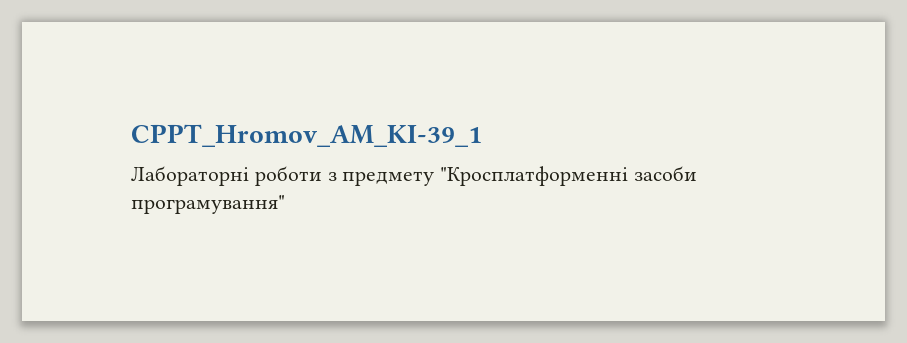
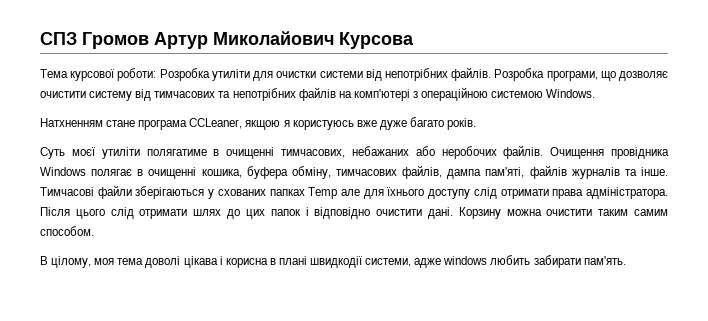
- CPPT_Hromov_AM_KI-39_1
- Лабораторні роботи з предмету "Кросплатформенні засоби програмування"
+ СПЗ Громов Артур Миколайович Курсова
+ Тема курсової роботи: Розробка утиліти для очистки системи від непотрібних файлів. Розробка програми, що дозволяє очистити систему від тимчасових та непотрібних файлів на комп'ютері з операційною системою Windows.
+ Натхненням стане програма CCLeaner, якщою я користуюсь вже дуже багато років.
+ Суть моєї утиліти полягатиме в очищенні тимчасових, небажаних або неробочих файлів. Очищення провідника Windows полягає в очищенні кошика, буфера обміну, тимчасових файлів, дампа пам'яті, файлів журналів та інше. Тимчасові файли зберігаються у схованих папках Temp але для їхнього доступу слід отримати права адміністратора. Після цього слід отримати шлях до цих папок і відповідно очистити дані. Корзину можна очистити таким самим способом.
+ В цілому, моя тема доволі цікава і корисна в плані швидкодії системи, адже windows любить забирати пам'ять.

